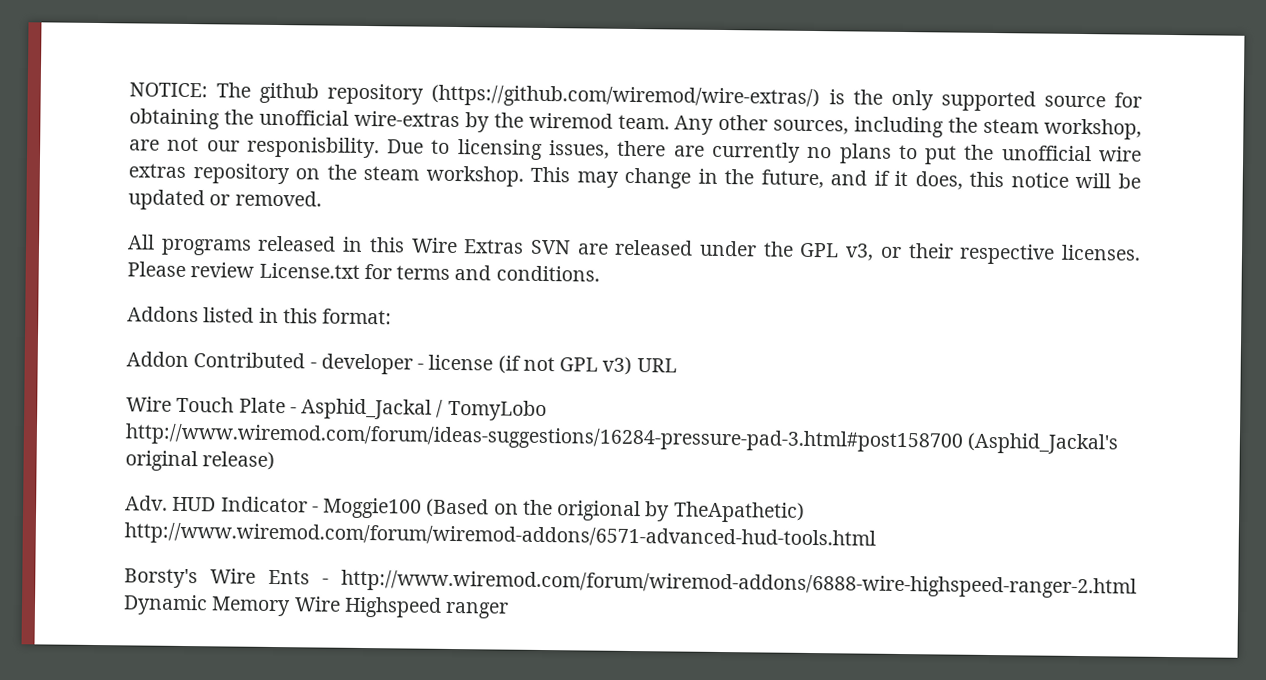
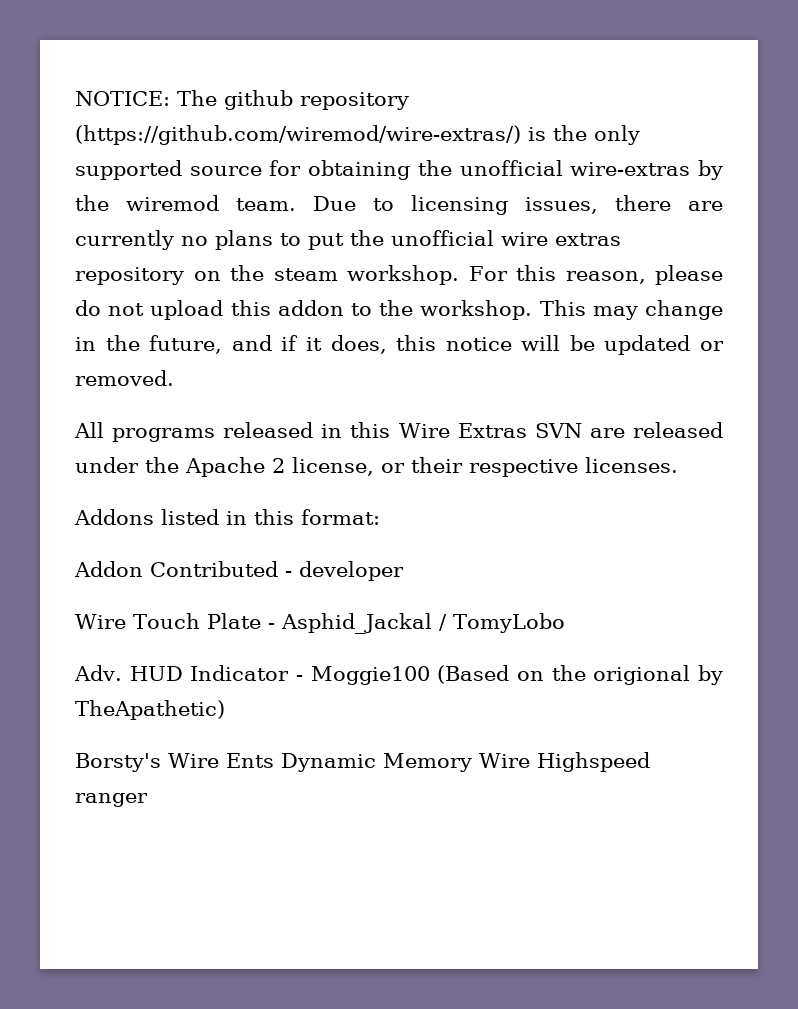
- Any other sources, including the steam workshop, are not our responisbility.
+ For this reason, please do not upload this addon to the workshop.
- All programs released in this Wire Extras SVN are released under the GPL v3, or their respective licenses. Please review License.txt for terms and conditions.
+ All programs released in this Wire Extras SVN are released under the Apache 2 license, or their respective licenses.
- Addon Contributed - developer - license (if not GPL v3) URL
+ Addon Contributed - developer
- Wire Touch Plate - Asphid_Jackal / TomyLobo http://www.wiremod.com/forum/ideas-suggestions/16284-pressure-pad-3.html#post158700 (Asphid_Jackal's original release)
+ Wire Touch Plate - Asphid_Jackal / TomyLobo
- Adv. HUD Indicator - Moggie100 (Based on the origional by TheApathetic) http://www.wiremod.com/forum/wiremod-addons/6571-advanced-hud-tools.html
+ Adv. HUD Indicator - Moggie100 (Based on the origional by TheApathetic)
- Borsty's Wire Ents - http://www.wiremod.com/forum/wiremod-addons/6888-wire-highspeed-ranger-2.html Dynamic Memory Wire Highspeed ranger
+ Borsty's Wire Ents Dynamic Memory Wire Highspeed ranger

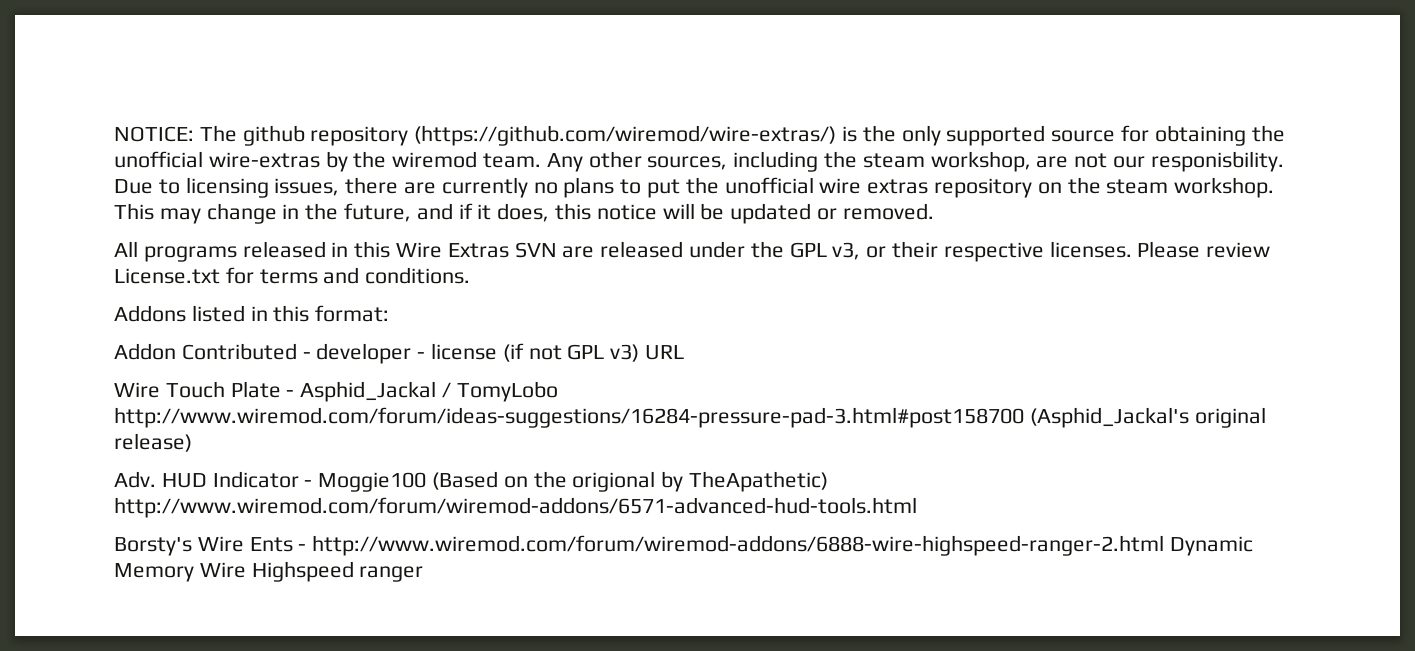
+ Any other sources, including the steam workshop, are not our responisbility.
- For this reason, please do not upload this addon to the workshop.
- All programs released in this Wire Extras SVN are released under the Apache 2 license, or their respective licenses.
+ All programs released in this Wire Extras SVN are released under the GPL v3, or their respective licenses. Please review License.txt for terms and conditions.
- Addon Contributed - developer
+ Addon Contributed - developer - license (if not GPL v3) URL
- Wire Touch Plate - Asphid_Jackal / TomyLobo
+ Wire Touch Plate - Asphid_Jackal / TomyLobo http://www.wiremod.com/forum/ideas-suggestions/16284-pressure-pad-3.html#post158700 (Asphid_Jackal's original release)
- Adv. HUD Indicator - Moggie100 (Based on the origional by TheApathetic)
+ Adv. HUD Indicator - Moggie100 (Based on the origional by TheApathetic) http://www.wiremod.com/forum/wiremod-addons/6571-advanced-hud-tools.html
- Borsty's Wire Ents Dynamic Memory Wire Highspeed ranger
+ Borsty's Wire Ents - http://www.wiremod.com/forum/wiremod-addons/6888-wire-highspeed-ranger-2.html Dynamic Memory Wire Highspeed ranger

